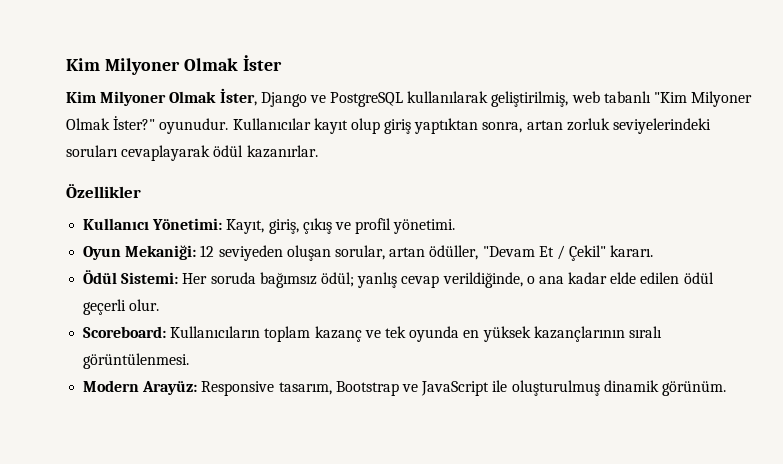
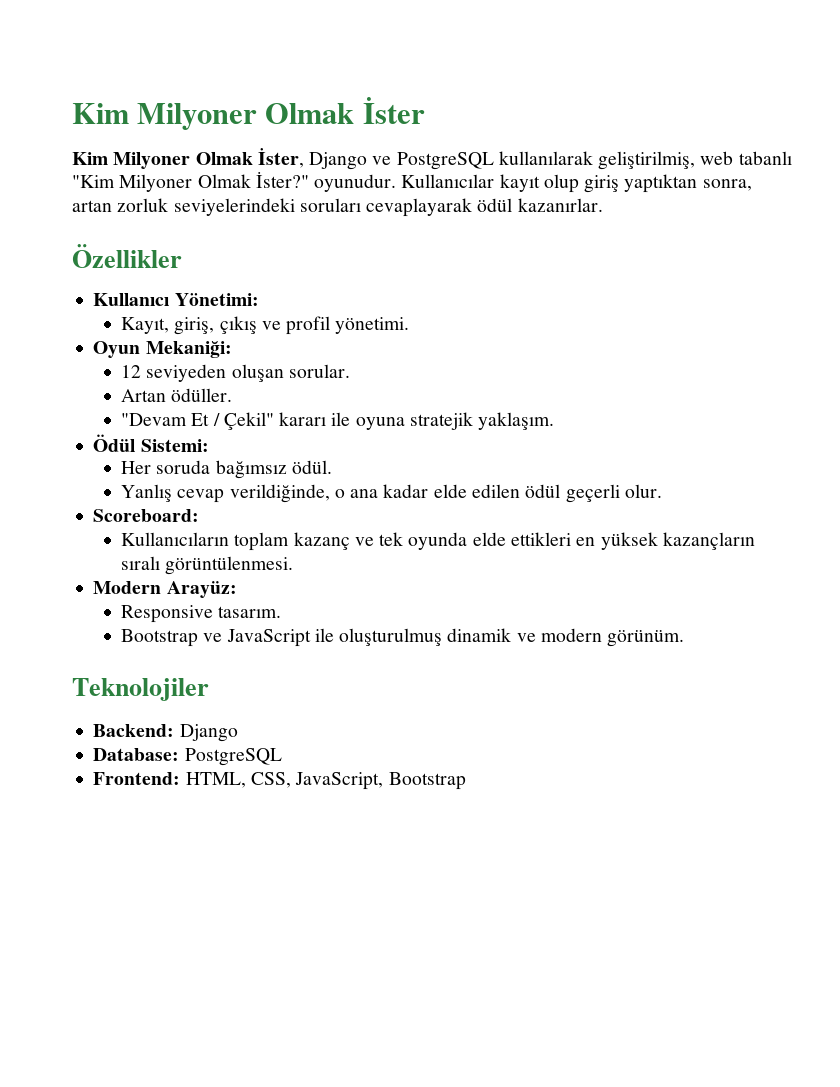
- Kullanıcı Yönetimi: Kayıt, giriş, çıkış ve profil yönetimi.
+ Kullanıcı Yönetimi:
+ Kayıt, giriş, çıkış ve profil yönetimi.
- Oyun Mekaniği: 12 seviyeden oluşan sorular, artan ödüller, "Devam Et / Çekil" kararı.
+ Oyun Mekaniği:
+ 12 seviyeden oluşan sorular.
+ Artan ödüller.
+ "Devam Et / Çekil" kararı ile oyuna stratejik yaklaşım.
- Ödül Sistemi: Her soruda bağımsız ödül; yanlış cevap verildiğinde, o ana kadar elde edilen ödül geçerli olur.
+ Ödül Sistemi:
+ Her soruda bağımsız ödül.
+ Yanlış cevap verildiğinde, o ana kadar elde edilen ödül geçerli olur.
- Scoreboard: Kullanıcıların toplam kazanç ve tek oyunda en yüksek kazançlarının sıralı görüntülenmesi.
+ Scoreboard:
+ Kullanıcıların toplam kazanç ve tek oyunda elde ettikleri en yüksek kazançların sıralı görüntülenmesi.
- Modern Arayüz: Responsive tasarım, Bootstrap ve JavaScript ile oluşturulmuş dinamik görünüm.
+ Modern Arayüz:
+ Responsive tasarım.
+ Bootstrap ve JavaScript ile oluşturulmuş dinamik ve modern görünüm.
+ Teknolojiler
+ Backend: Django
+ Database: PostgreSQL
+ Frontend: HTML, CSS, JavaScript, Bootstrap

